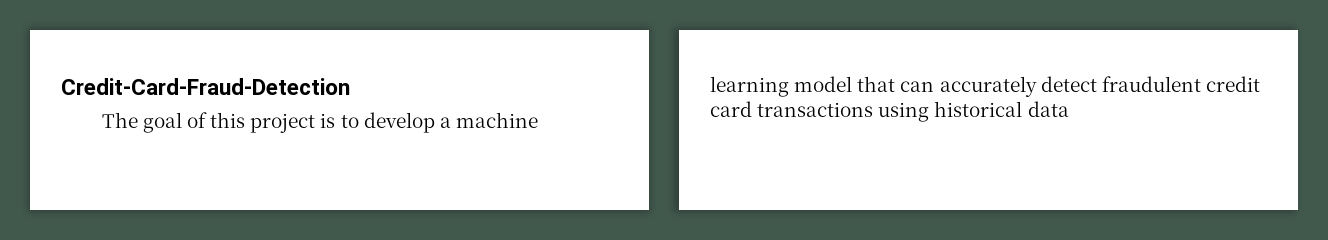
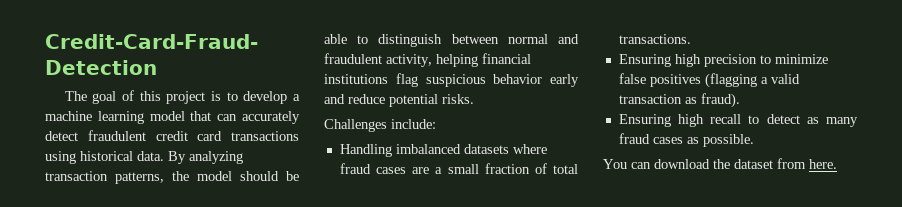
- The goal of this project is to develop a machine learning model that can accurately detect fraudulent credit card transactions using historical data
+ The goal of this project is to develop a machine learning model that can accurately detect fraudulent credit card transactions using historical data. By analyzing transaction patterns, the model should be able to distinguish between normal and fraudulent activity, helping financial institutions flag suspicious behavior early and reduce potential risks.
+ Challenges include:
+ Handling imbalanced datasets where fraud cases are a small fraction of total transactions.
+ Ensuring high precision to minimize false positives (flagging a valid transaction as fraud).
+ Ensuring high recall to detect as many fraud cases as possible.
+ You can download the dataset from here.

